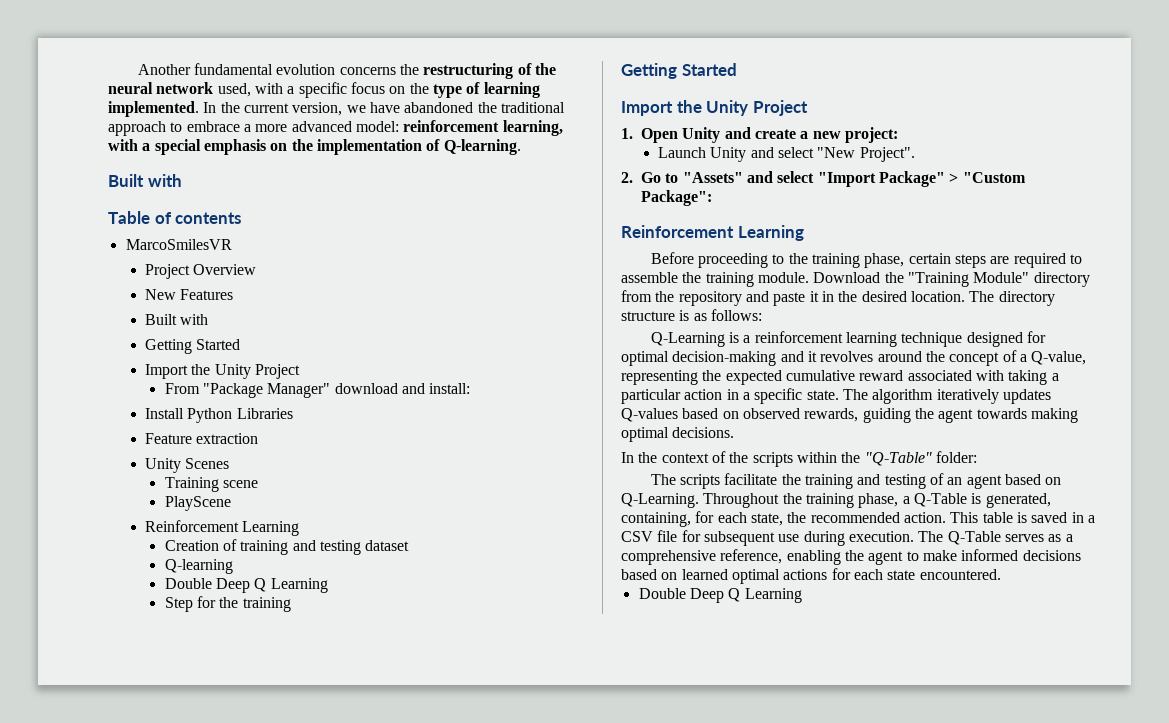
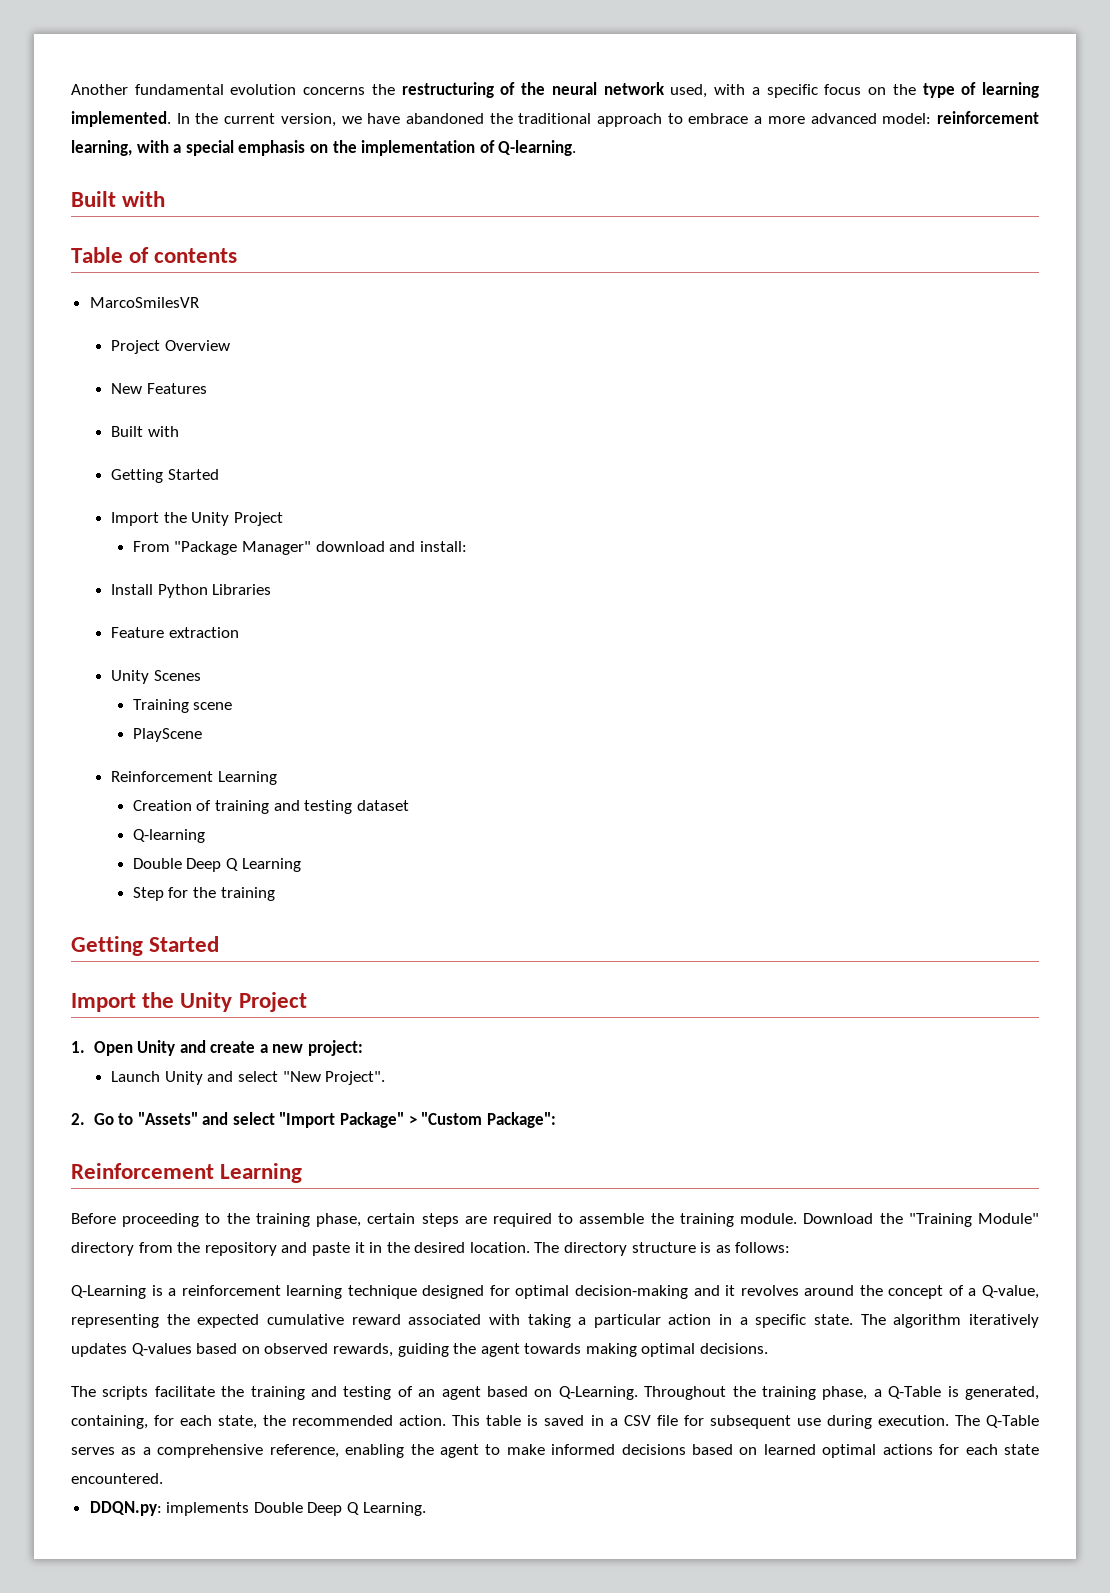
- In the context of the scripts within the "Q-Table" folder:
  The Q-Table serves as a comprehensive reference, enabling the agent to make informed decisions based on learned optimal actions for each state encountered.
- Double Deep Q Learning
+ DDQN.py: implements Double Deep Q Learning.

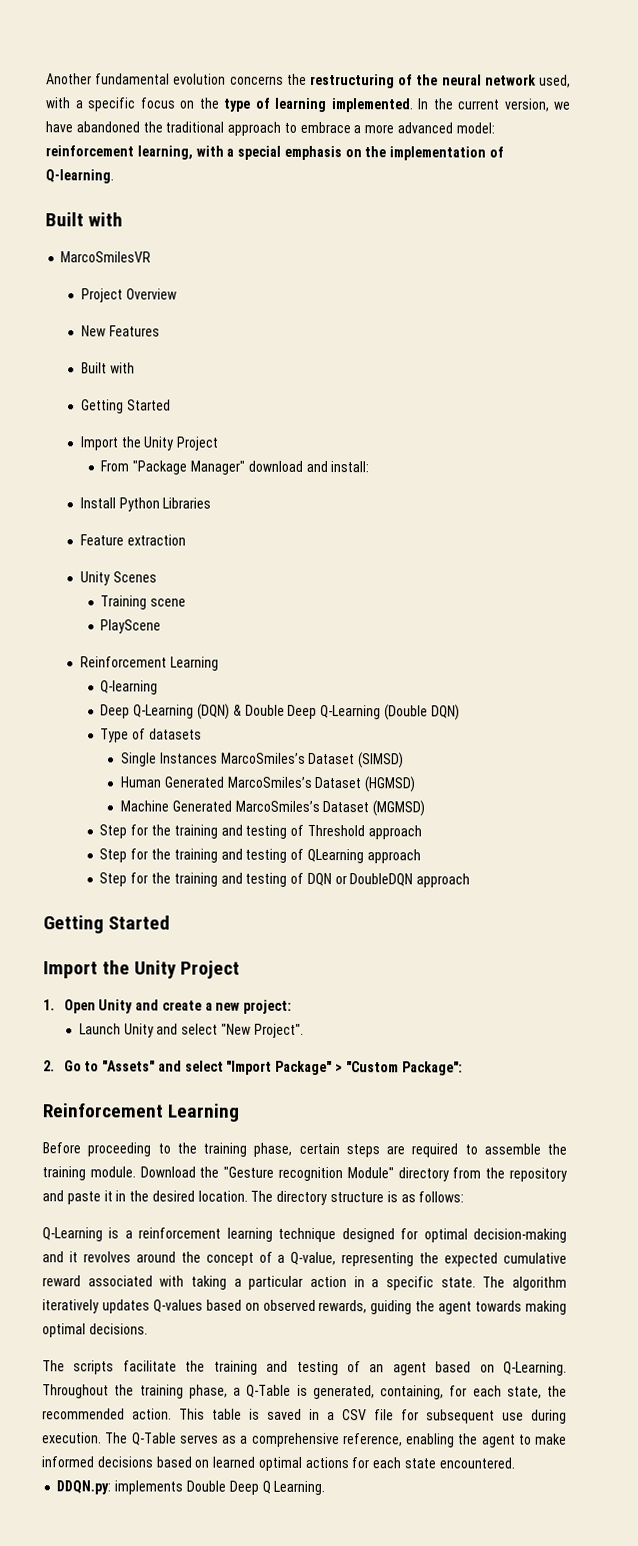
- Table of contents
- Creation of training and testing dataset
  Q-learning
- Double Deep Q Learning
- Step for the training
+ Deep Q-Learning (DQN) & Double Deep Q-Learning (Double DQN)
+ Type of datasets
+ Single Instances MarcoSmiles’s Dataset (SIMSD)
+ Human Generated MarcoSmiles’s Dataset (HGMSD)
+ Machine Generated MarcoSmiles’s Dataset (MGMSD)
+ Step for the training and testing of Threshold approach
+ Step for the training and testing of QLearning approach
+ Step for the training and testing of DQN or DoubleDQN approach
- Download the "Training Module" directory from the repository and paste it in the desired location.
+ Download the "Gesture recognition Module" directory from the repository and paste it in the desired location.

